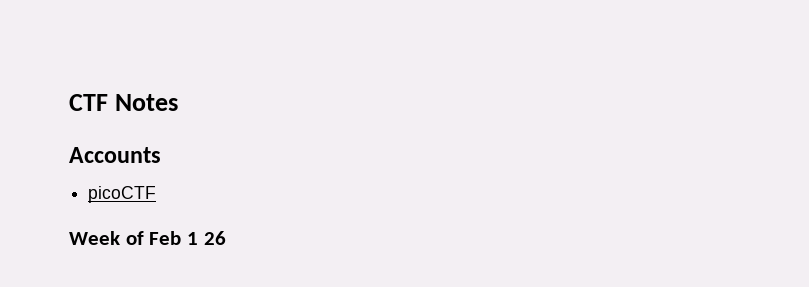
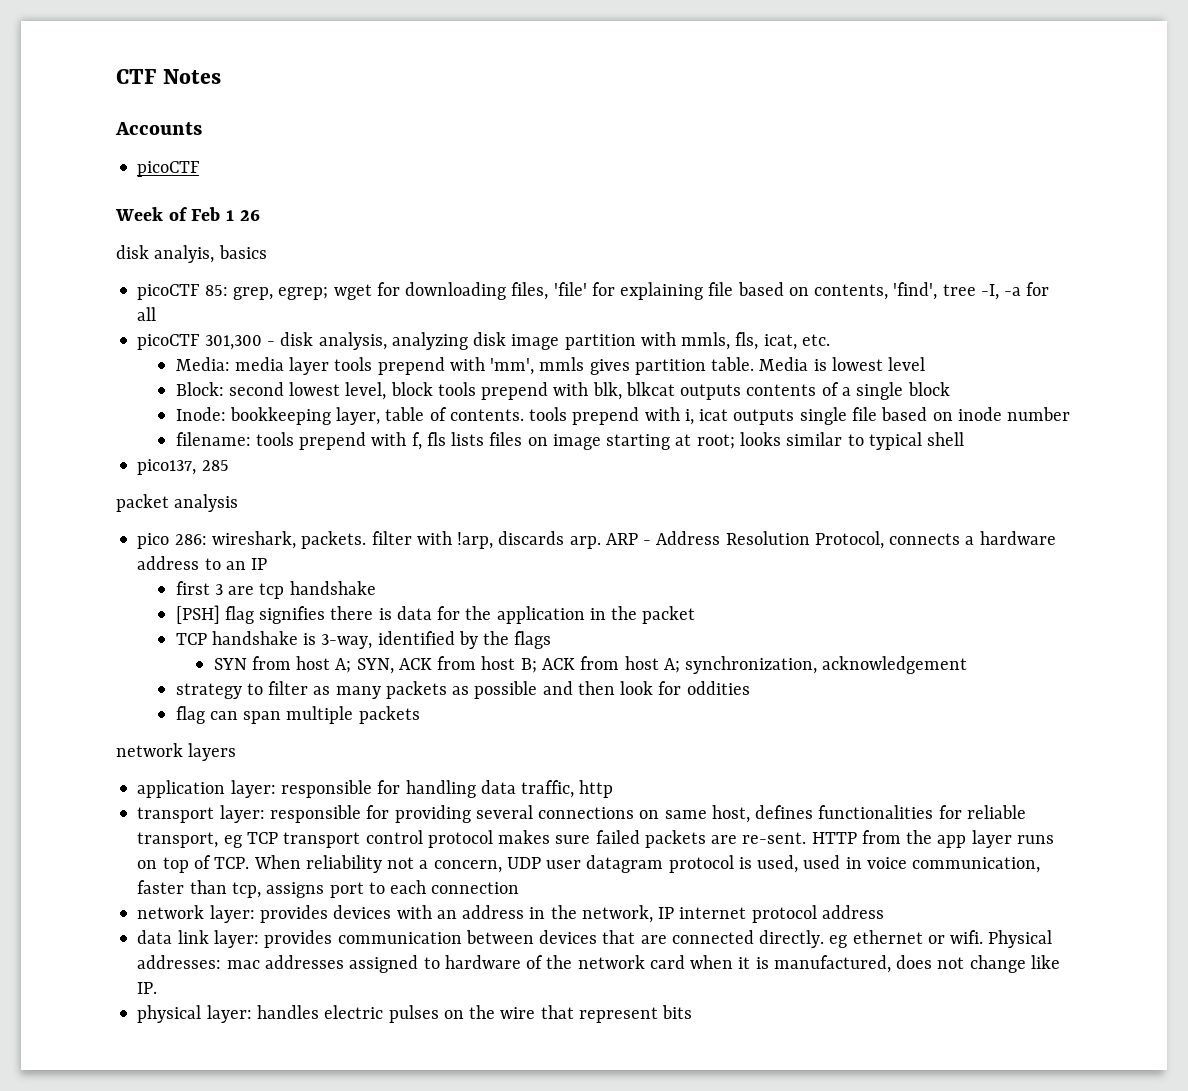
+ disk analyis, basics
+ picoCTF 85: grep, egrep; wget for downloading files, 'file' for explaining file based on contents, 'find', tree -I, -a for all
+ picoCTF 301,300 - disk analysis, analyzing disk image partition with mmls, fls, icat, etc.
+ Media: media layer tools prepend with 'mm', mmls gives partition table. Media is lowest level
+ Block: second lowest level, block tools prepend with blk, blkcat outputs contents of a single block
+ Inode: bookkeeping layer, table of contents. tools prepend with i, icat outputs single file based on inode number
+ filename: tools prepend with f, fls lists files on image starting at root; looks similar to typical shell
+ pico137, 285
+ packet analysis
+ pico 286: wireshark, packets. filter with !arp, discards arp. ARP - Address Resolution Protocol, connects a hardware address to an IP
+ first 3 are tcp handshake
+ [PSH] flag signifies there is data for the application in the packet
+ TCP handshake is 3-way, identified by the flags
+ SYN from host A; SYN, ACK from host B; ACK from host A; synchronization, acknowledgement
+ strategy to filter as many packets as possible and then look for oddities
+ flag can span multiple packets
+ network layers
+ application layer: responsible for handling data traffic, http
+ transport layer: responsible for providing several connections on same host, defines functionalities for reliable transport, eg TCP transport control protocol makes sure failed packets are re-sent. HTTP from the app layer runs on top of TCP. When reliability not a concern, UDP user datagram protocol is used, used in voice communication, faster than tcp, assigns port to each connection
+ network layer: provides devices with an address in the network, IP internet protocol address
+ data link layer: provides communication between devices that are connected directly. eg ethernet or wifi. Physical addresses: mac addresses assigned to hardware of the network card when it is manufactured, does not change like IP.
+ physical layer: handles electric pulses on the wire that represent bits

